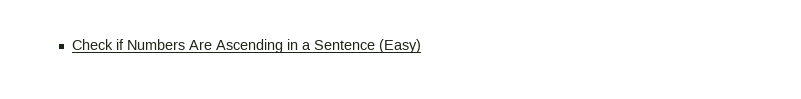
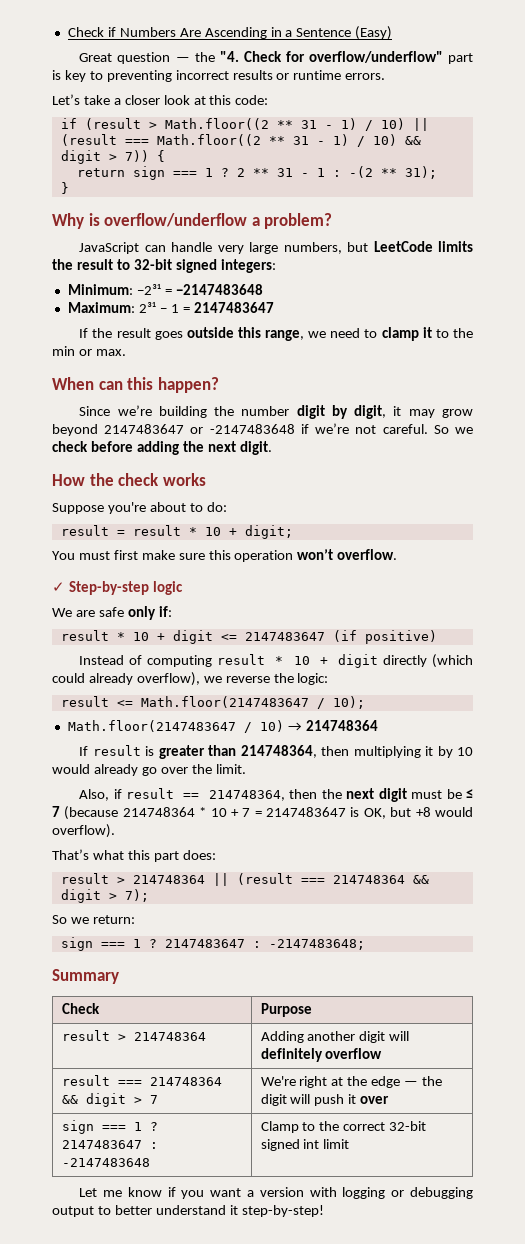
+ Great question — the "4. Check for overflow/underflow" part is key to preventing incorrect results or runtime errors.
+ Let’s take a closer look at this code:
+ if (result > Math.floor((2 ** 31 - 1) / 10) || (result === Math.floor((2 ** 31 - 1) / 10) && digit > 7)) {
+ return sign === 1 ? 2 ** 31 - 1 : -(2 ** 31);
+ }
+ Why is overflow/underflow a problem?
+ JavaScript can handle very large numbers, but LeetCode limits the result to 32-bit signed integers:
+ Minimum: −2³¹ = −2147483648
+ Maximum: 2³¹ − 1 = 2147483647
+ If the result goes outside this range, we need to clamp it to the min or max.
+ When can this happen?
+ Since we’re building the number digit by digit, it may grow beyond 2147483647 or -2147483648 if we’re not careful. So we check before adding the next digit.
+ How the check works
+ Suppose you're about to do:
+ result = result * 10 + digit;
+ You must first make sure this operation won’t overflow.
+ ✓ Step-by-step logic
+ We are safe only if:
+ result * 10 + digit <= 2147483647 (if positive)
+ Instead of computing result * 10 + digit directly (which could already overflow), we reverse the logic:
+ result <= Math.floor(2147483647 / 10);
+ Math.floor(2147483647 / 10) → 214748364
+ If result is greater than 214748364, then multiplying it by 10 would already go over the limit.
+ Also, if result == 214748364, then the next digit must be ≤ 7 (because 214748364 * 10 + 7 = 2147483647 is OK, but +8 would overflow).
+ That’s what this part does:
+ result > 214748364 || (result === 214748364 && digit > 7);
+ So we return:
+ sign === 1 ? 2147483647 : -2147483648;
+ Summary
+ Check | Purpose
+ result > 214748364 | Adding another digit will definitely overflow
+ result === 214748364 && digit > 7 | We're right at the edge — the digit will push it over
+ sign === 1 ? 2147483647 : -2147483648 | Clamp to the correct 32-bit signed int limit
+ Let me know if you want a version with logging or debugging output to better understand it step-by-step!

